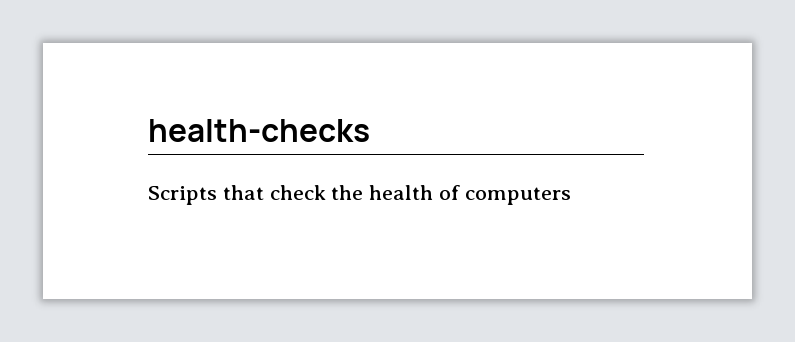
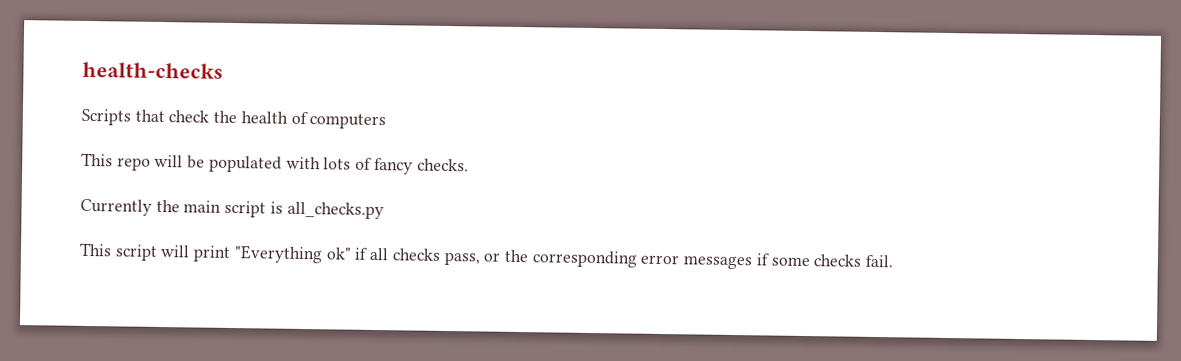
+ This repo will be populated with lots of fancy checks.
+ Currently the main script is all_checks.py
+ This script will print "Everything ok" if all checks pass, or the corresponding error messages if some checks fail.

